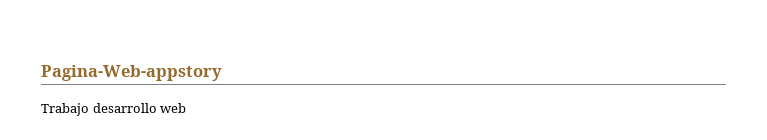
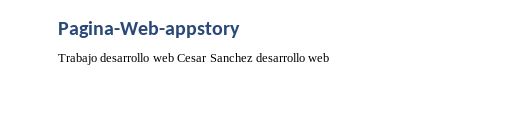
- Trabajo desarrollo web
+ Trabajo desarrollo web Cesar Sanchez desarrollo web

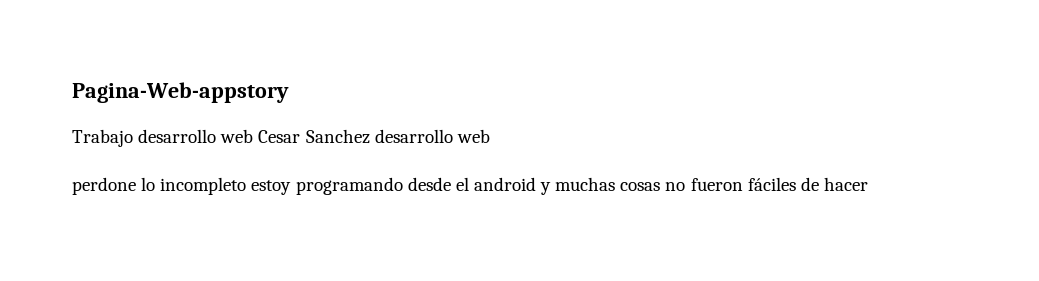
+ perdone lo incompleto estoy programando desde el android y muchas cosas no fueron fáciles de hacer

